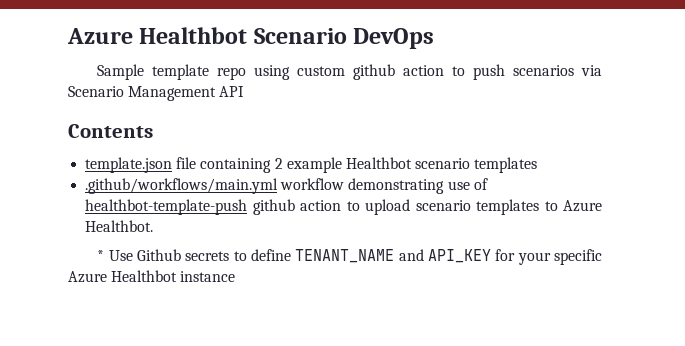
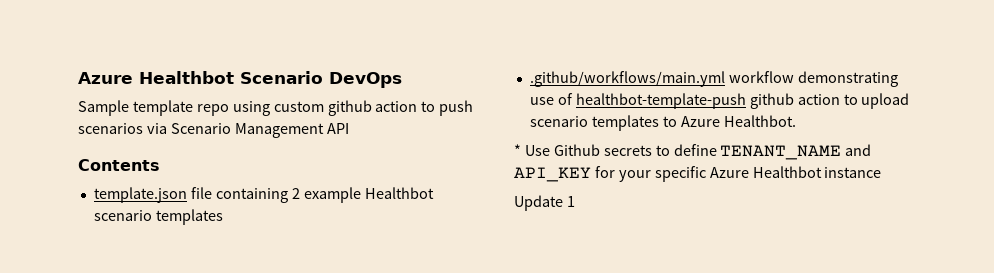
+ Update 1

